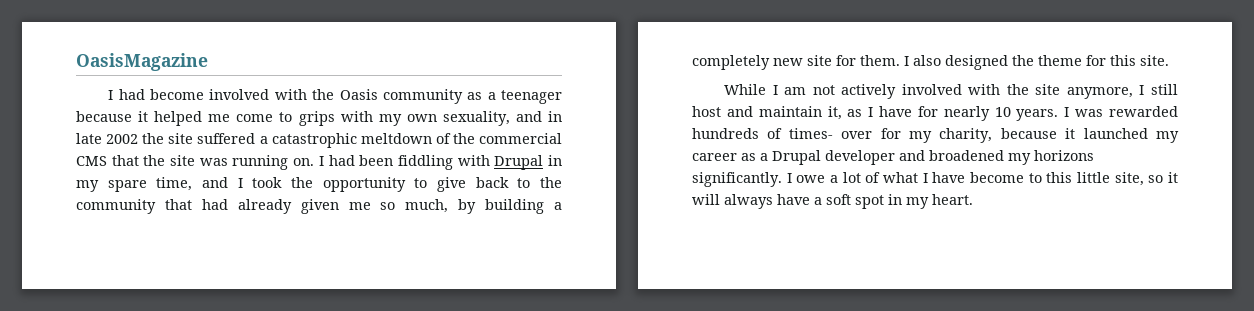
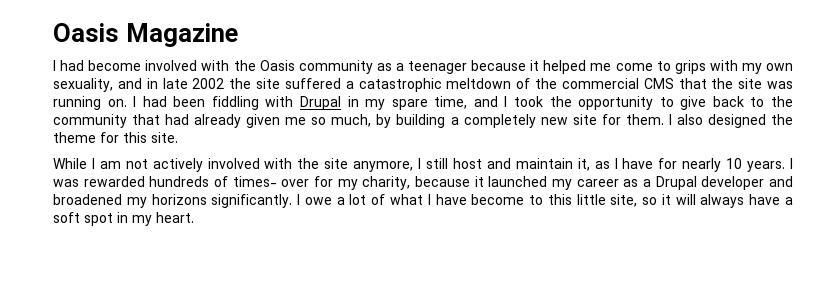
- OasisMagazine
+ Oasis Magazine

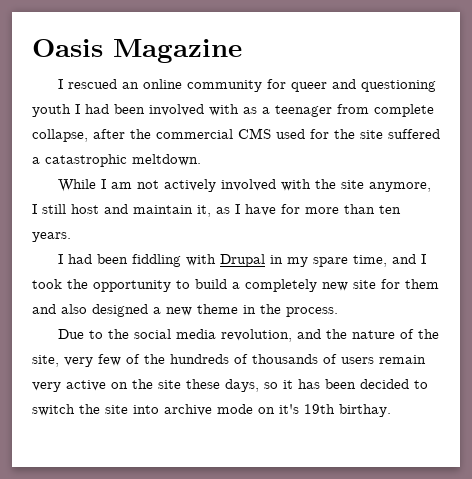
- I had become involved with the Oasis community as a teenager because it helped me come to grips with my own sexuality, and in late 2002 the site suffered a catastrophic meltdown of the commercial CMS that the site was running on. I had been fiddling with Drupal in my spare time, and I took the opportunity to give back to the community that had already given me so much, by building a completely new site for them. I also designed the theme for this site.
+ I rescued an online community for queer and questioning youth I had been involved with as a teenager from complete collapse, after the commercial CMS used for the site suffered a catastrophic meltdown.
- While I am not actively involved with the site anymore, I still host and maintain it, as I have for nearly 10 years. I was rewarded hundreds of times- over for my charity, because it launched my career as a Drupal developer and broadened my horizons significantly. I owe a lot of what I have become to this little site, so it will always have a soft spot in my heart.
+ While I am not actively involved with the site anymore, I still host and maintain it, as I have for more than ten years.
+ I had been fiddling with Drupal in my spare time, and I took the opportunity to build a completely new site for them and also designed a new theme in the process.
+ Due to the social media revolution, and the nature of the site, very few of the hundreds of thousands of users remain very active on the site these days, so it has been decided to switch the site into archive mode on it's 19th birthay.

